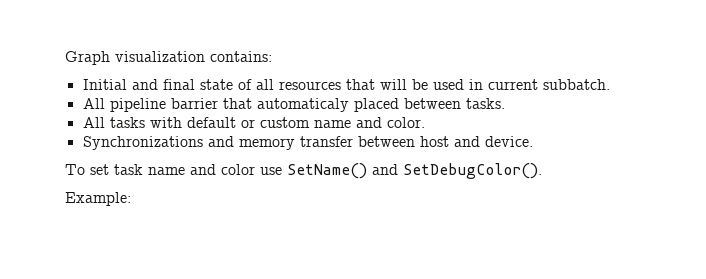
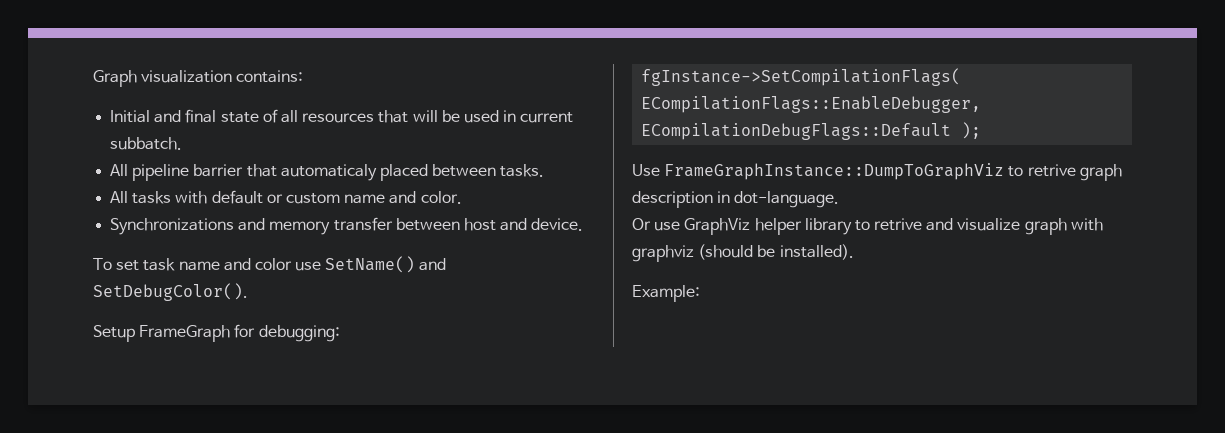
+ Setup FrameGraph for debugging:
+ fgInstance->SetCompilationFlags( ECompilationFlags::EnableDebugger, ECompilationDebugFlags::Default );
+ Use FrameGraphInstance::DumpToGraphViz to retrive graph description in dot-language.
+ Or use GraphViz helper library to retrive and visualize graph with graphviz (should be installed).

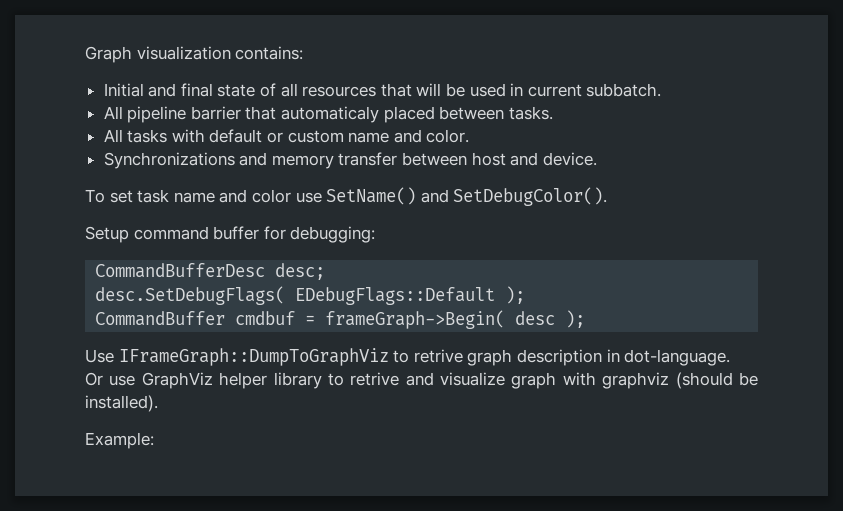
- Setup FrameGraph for debugging:
+ Setup command buffer for debugging:
- fgInstance->SetCompilationFlags( ECompilationFlags::EnableDebugger, ECompilationDebugFlags::Default );
+ CommandBufferDesc desc;
+ desc.SetDebugFlags( EDebugFlags::Default );
+ CommandBuffer cmdbuf = frameGraph->Begin( desc );
- Use FrameGraphInstance::DumpToGraphViz to retrive graph description in dot-language.
+ Use IFrameGraph::DumpToGraphViz to retrive graph description in dot-language.

